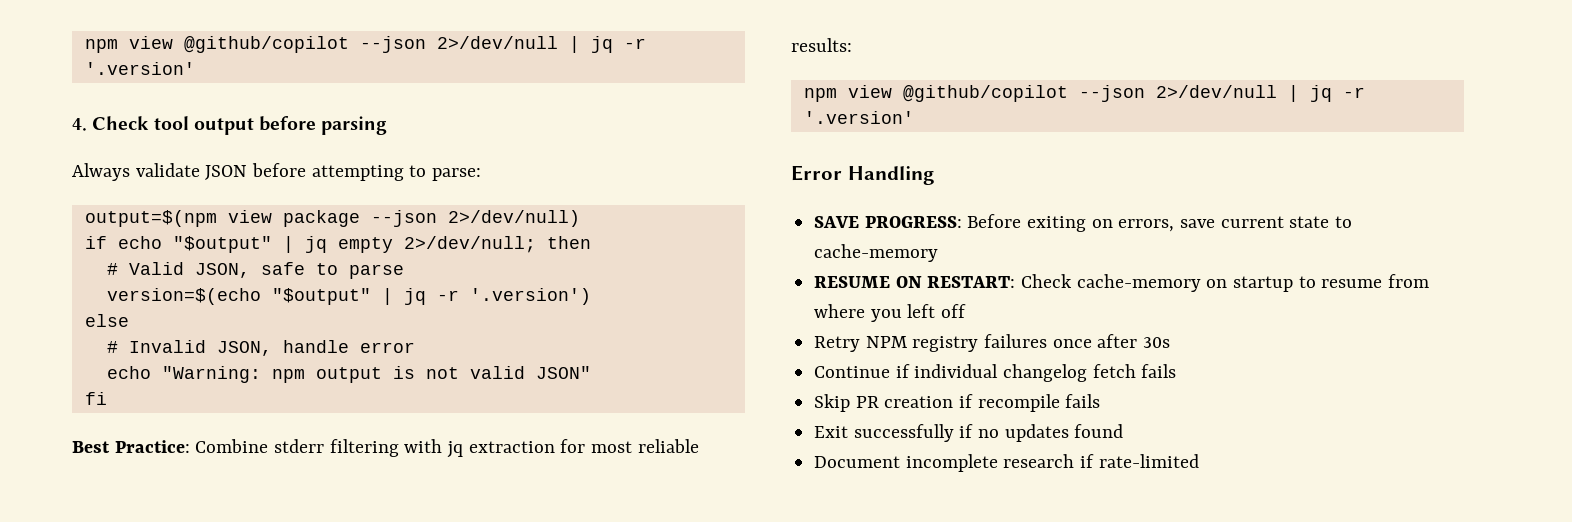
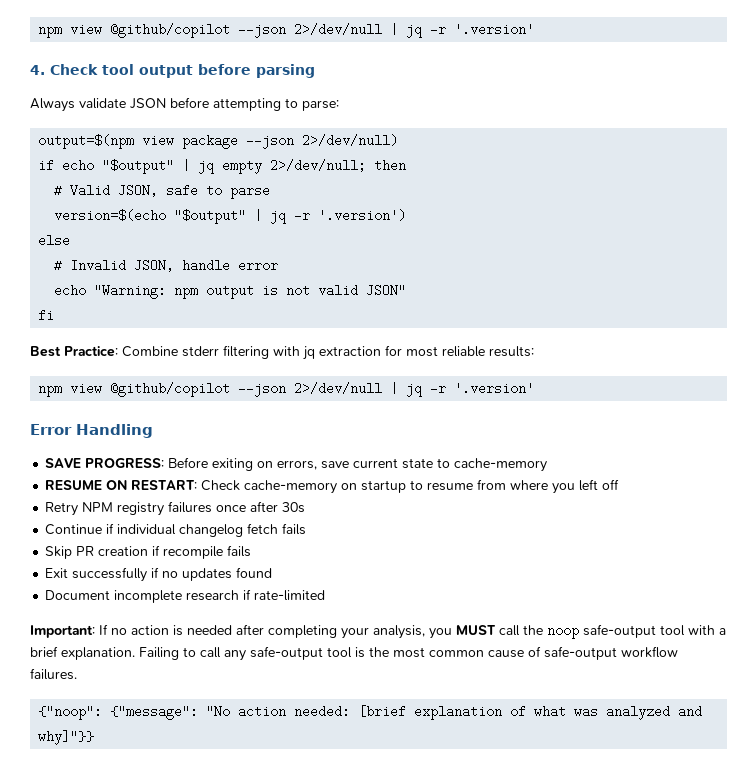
+ Important: If no action is needed after completing your analysis, you MUST call the noop safe-output tool with a brief explanation. Failing to call any safe-output tool is the most common cause of safe-output workflow failures.
+ {"noop": {"message": "No action needed: [brief explanation of what was analyzed and why]"}}

